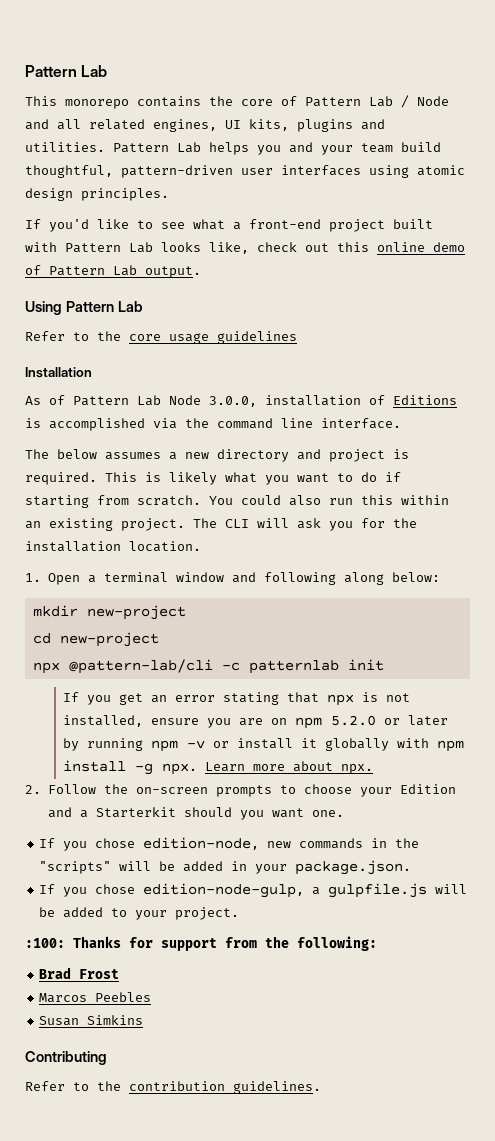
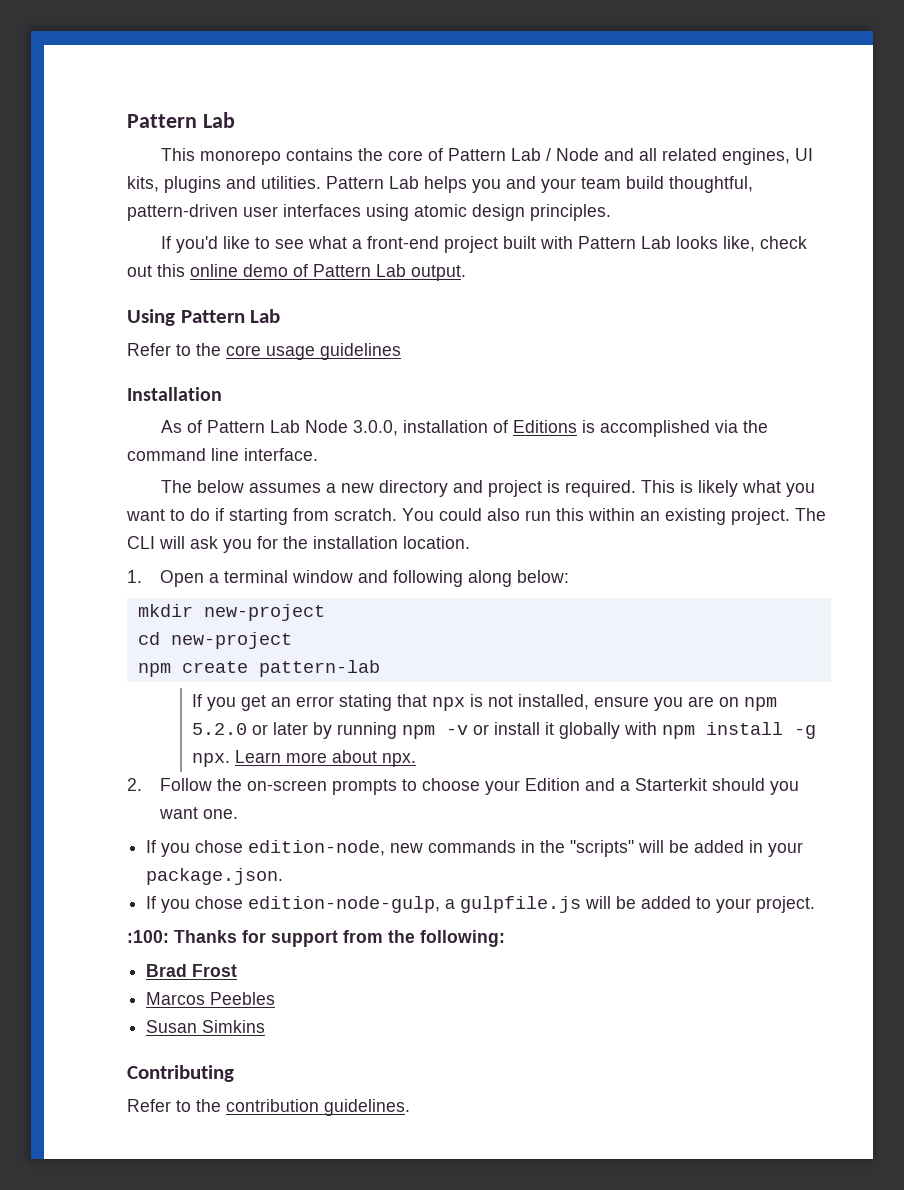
- npx @pattern-lab/cli -c patternlab init
+ npm create pattern-lab

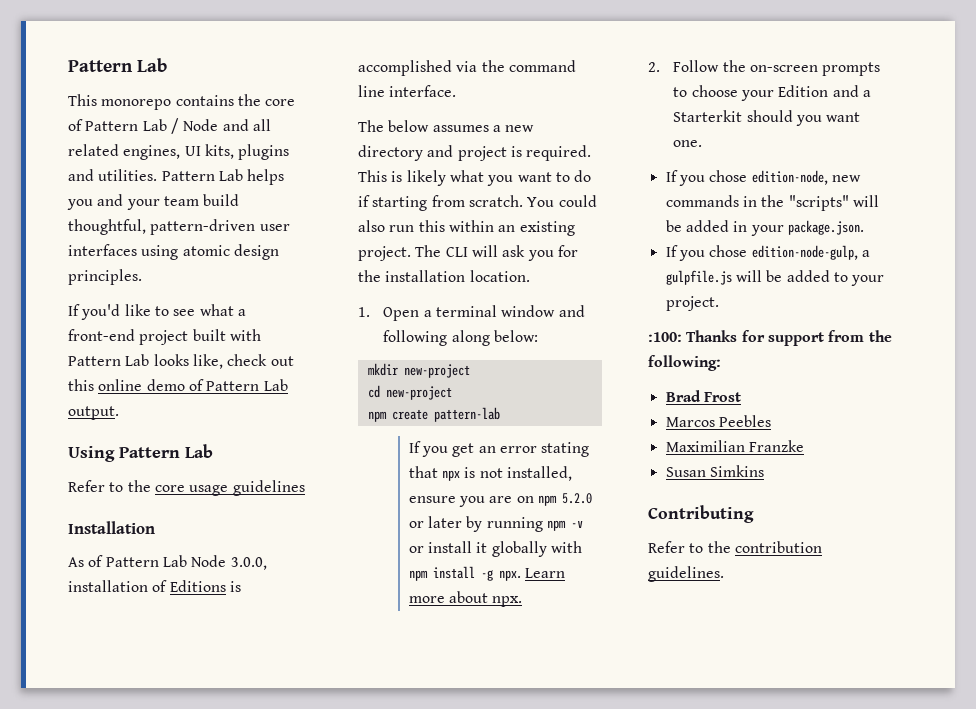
+ Maximilian Franzke

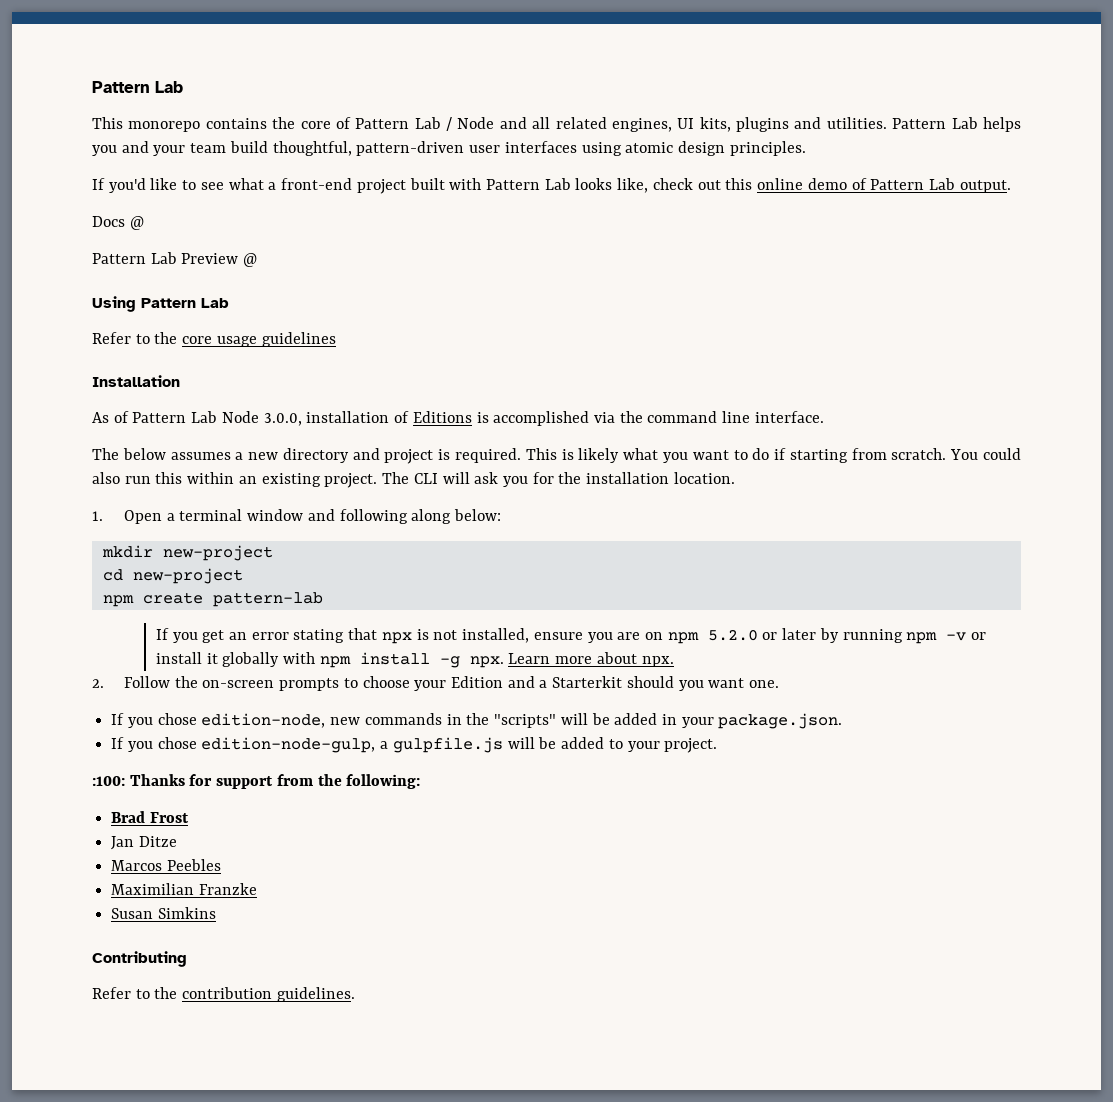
+ Docs @
+ Pattern Lab Preview @
+ Jan Ditze

